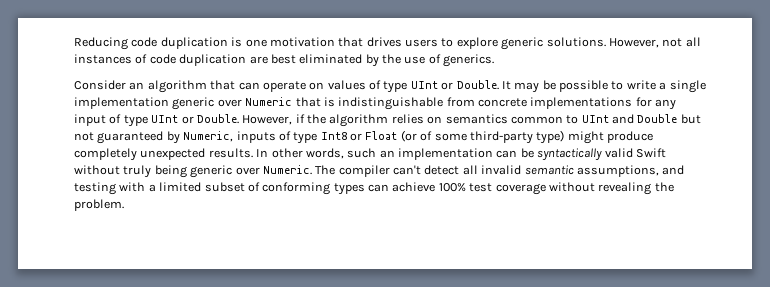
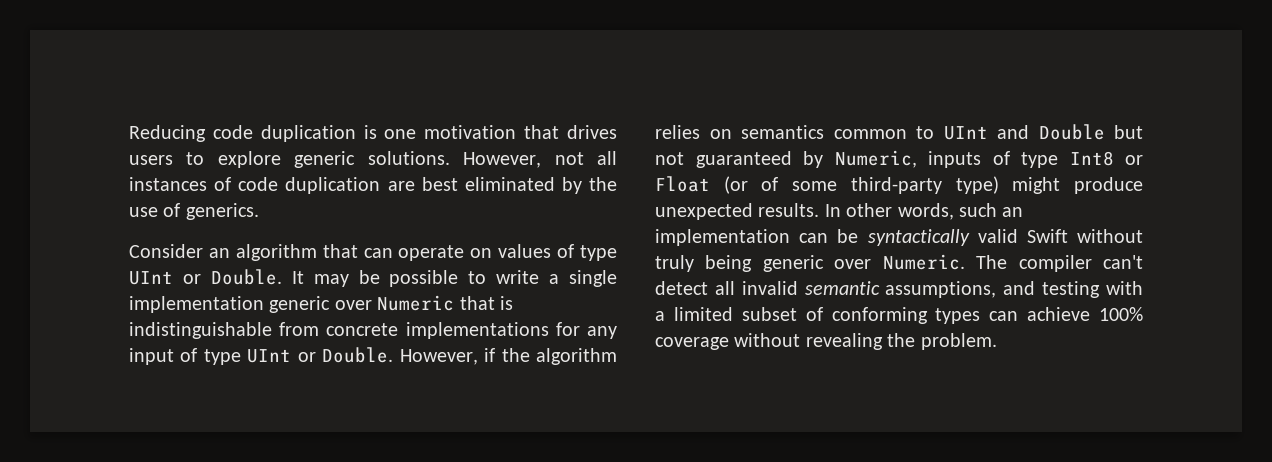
- However, if the algorithm relies on semantics common to UInt and Double but not guaranteed by Numeric, inputs of type Int8 or Float (or of some third-party type) might produce completely unexpected results.
+ However, if the algorithm relies on semantics common to UInt and Double but not guaranteed by Numeric, inputs of type Int8 or Float (or of some third-party type) might produce unexpected results.
- The compiler can't detect all invalid semantic assumptions, and testing with a limited subset of conforming types can achieve 100% test coverage without revealing the problem.
+ The compiler can't detect all invalid semantic assumptions, and testing with a limited subset of conforming types can achieve 100% coverage without revealing the problem.

